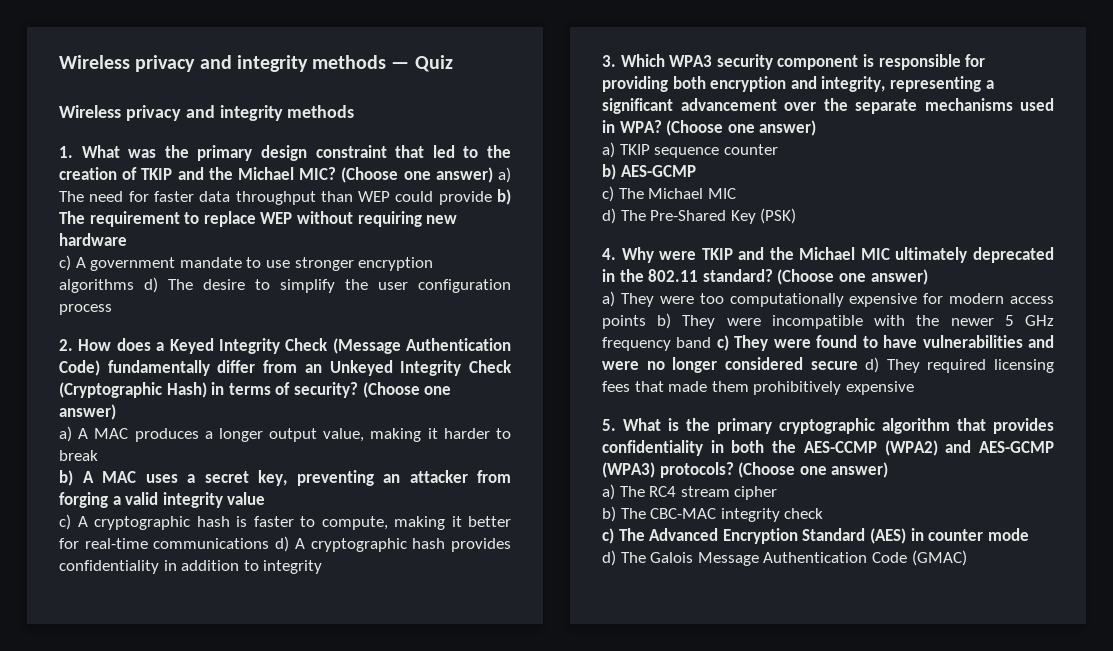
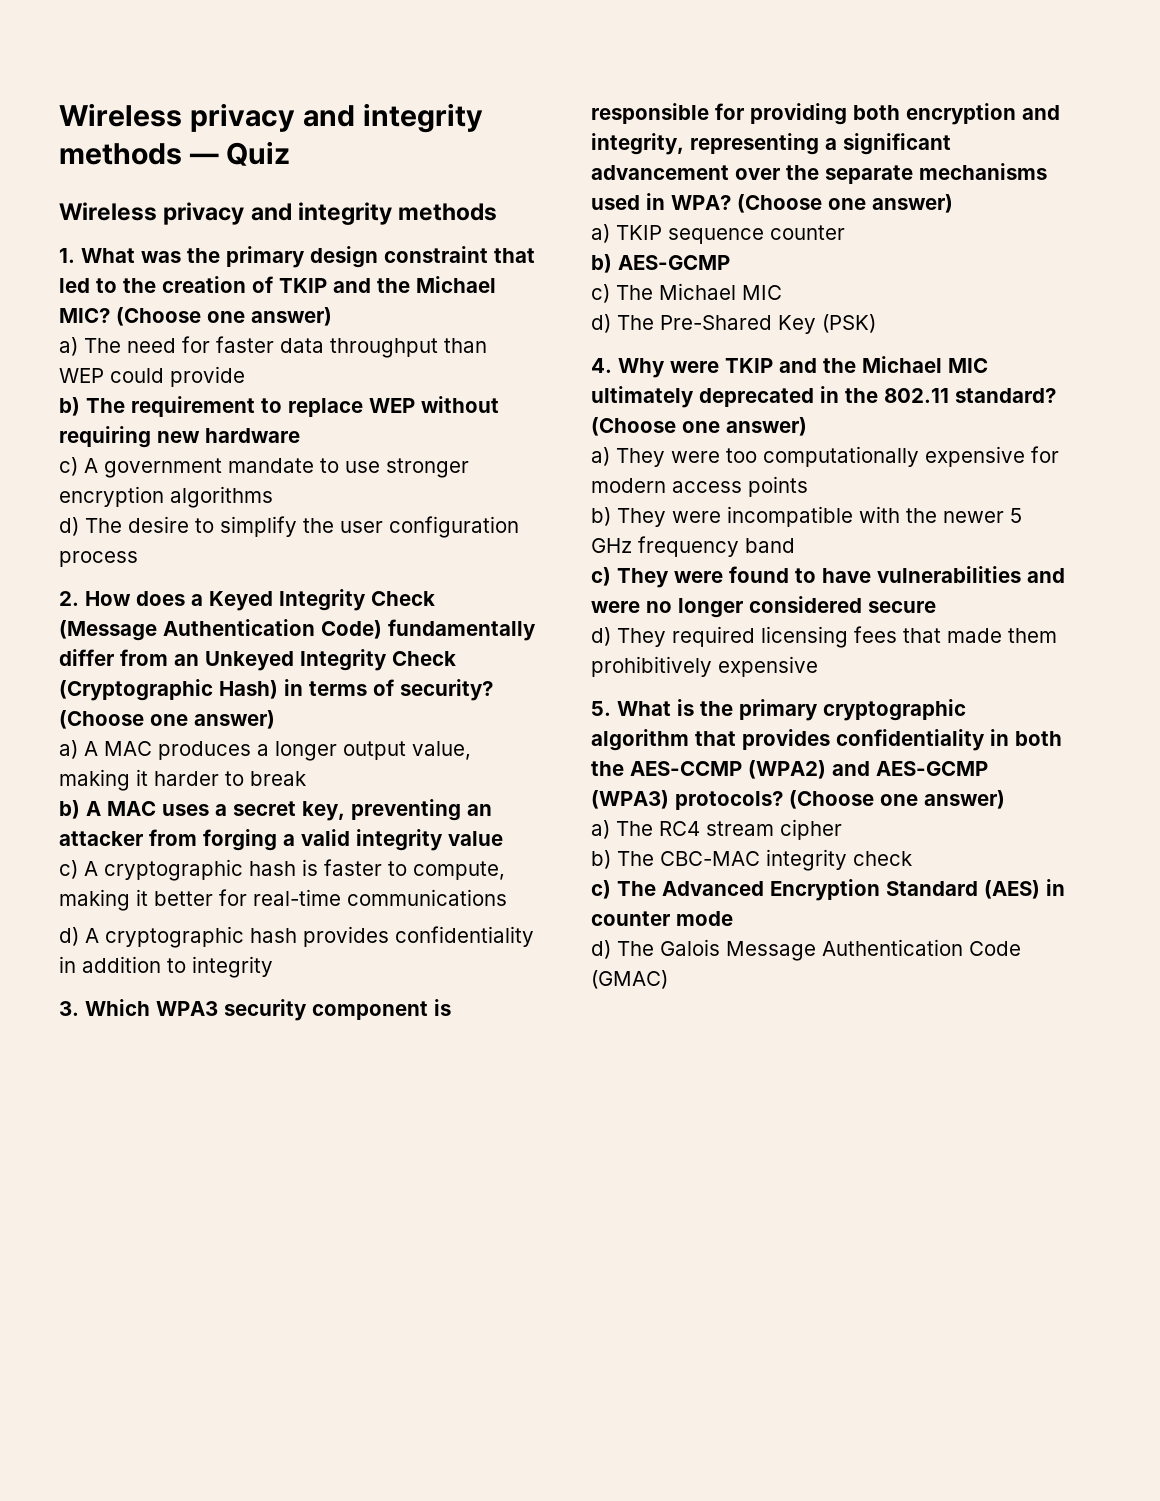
- 1. What was the primary design constraint that led to the creation of TKIP and the Michael MIC? (Choose one answer) a) The need for faster data throughput than WEP could provide b) The requirement to replace WEP without requiring new hardware
+ 1. What was the primary design constraint that led to the creation of TKIP and the Michael MIC? (Choose one answer)
+ a) The need for faster data throughput than WEP could provide
+ b) The requirement to replace WEP without requiring new hardware
- c) A government mandate to use stronger encryption algorithms d) The desire to simplify the user configuration process
+ c) A government mandate to use stronger encryption algorithms
+ d) The desire to simplify the user configuration process
- c) A cryptographic hash is faster to compute, making it better for real-time communications d) A cryptographic hash provides confidentiality in addition to integrity
+ c) A cryptographic hash is faster to compute, making it better for real-time communications
+ d) A cryptographic hash provides confidentiality in addition to integrity
- a) They were too computationally expensive for modern access points b) They were incompatible with the newer 5 GHz frequency band c) They were found to have vulnerabilities and were no longer considered secure d) They required licensing fees that made them prohibitively expensive
+ a) They were too computationally expensive for modern access points
+ b) They were incompatible with the newer 5 GHz frequency band
+ c) They were found to have vulnerabilities and were no longer considered secure
+ d) They required licensing fees that made them prohibitively expensive

